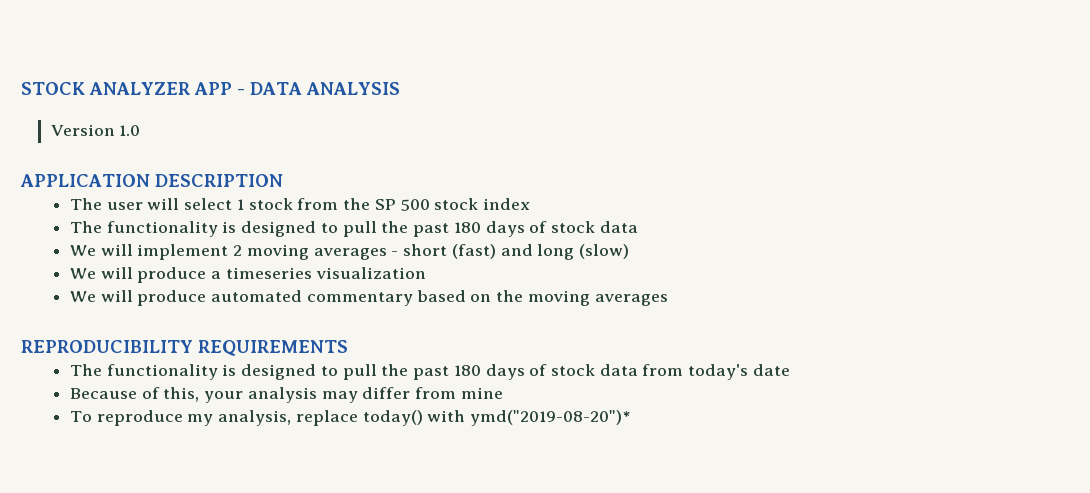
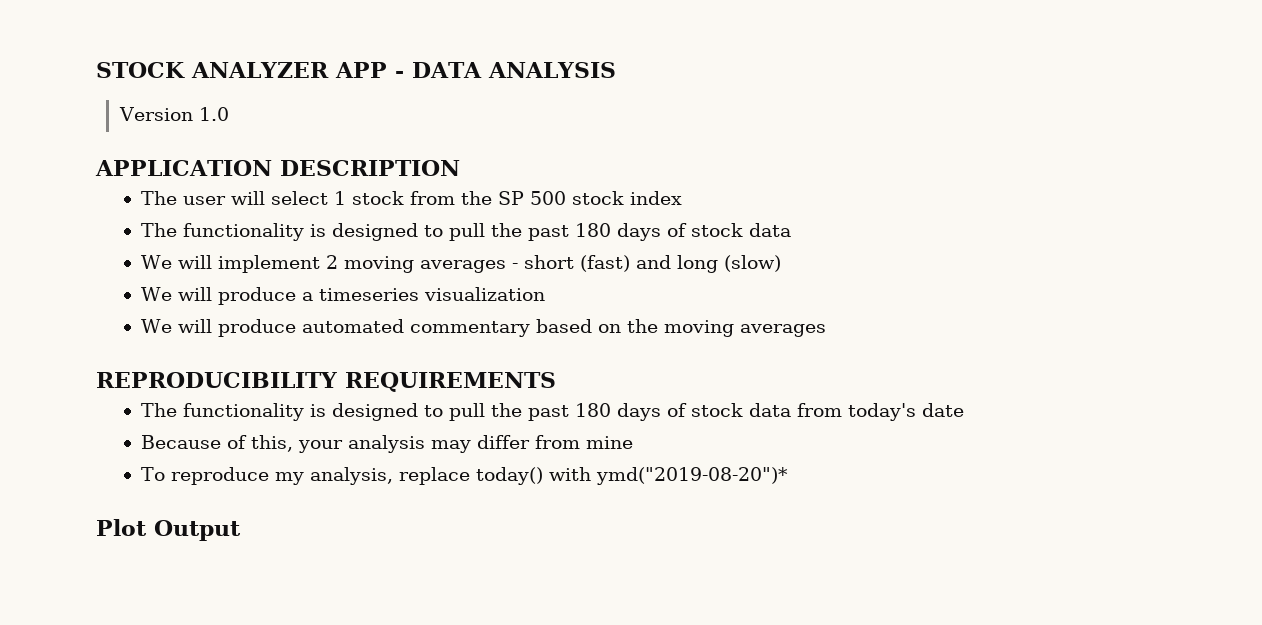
+ Plot Output

